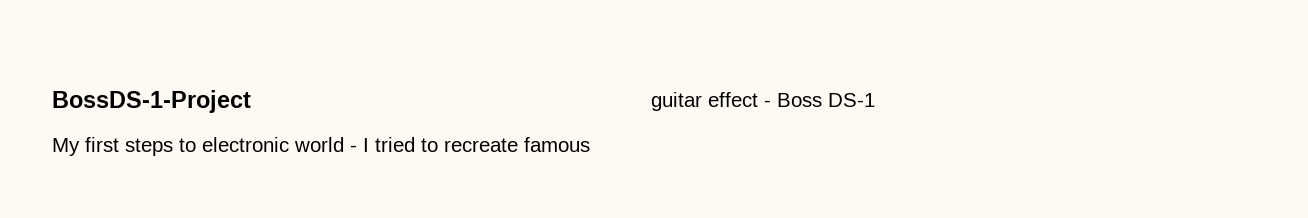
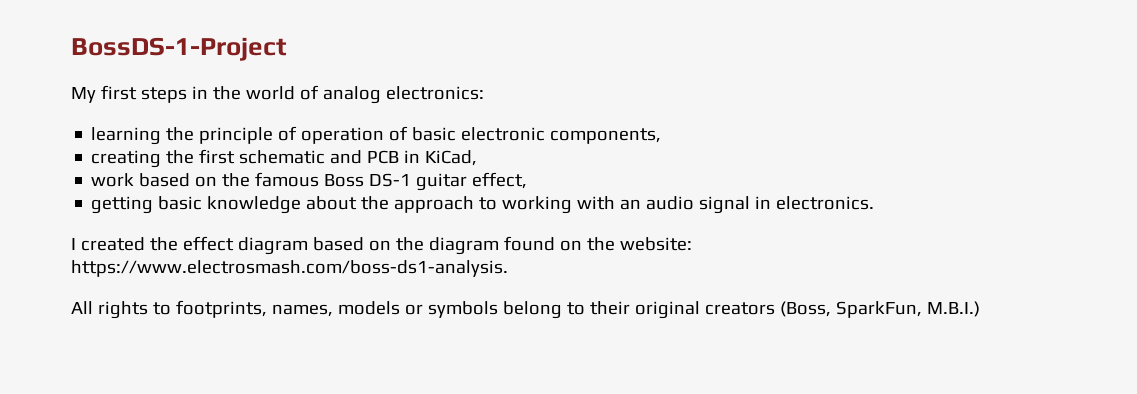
- My first steps to electronic world - I tried to recreate famous guitar effect - Boss DS-1
+ My first steps in the world of analog electronics:
+ learning the principle of operation of basic electronic components,
+ creating the first schematic and PCB in KiCad,
+ work based on the famous Boss DS-1 guitar effect,
+ getting basic knowledge about the approach to working with an audio signal in electronics.
+ I created the effect diagram based on the diagram found on the website: https://www.electrosmash.com/boss-ds1-analysis.
+ All rights to footprints, names, models or symbols belong to their original creators (Boss, SparkFun, M.B.I.)

